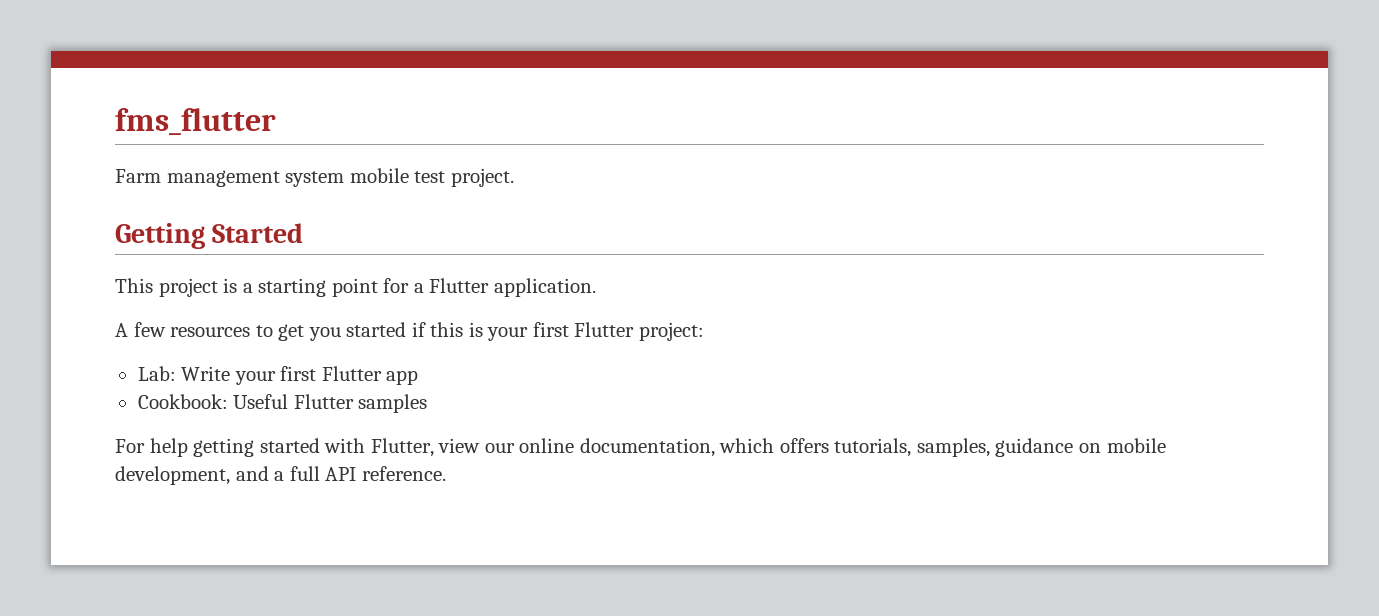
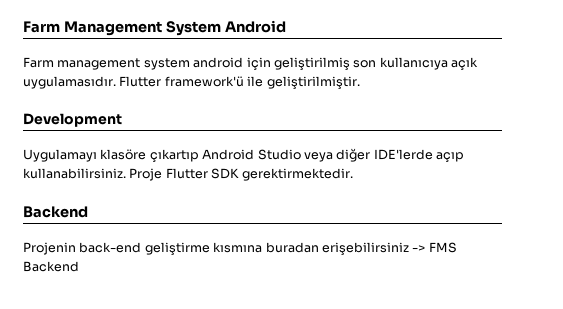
- fms_flutter
+ Farm Management System Android
- Farm management system mobile test project.
- Getting Started
- This project is a starting point for a Flutter application.
- A few resources to get you started if this is your first Flutter project:
- Lab: Write your first Flutter app
- Cookbook: Useful Flutter samples
- For help getting started with Flutter, view our online documentation, which offers tutorials, samples, guidance on mobile development, and a full API reference.
+ Farm management system android için geliştirilmiş son kullanıcıya açık uygulamasıdır. Flutter framework'ü ile geliştirilmiştir.
+ Development
+ Uygulamayı klasöre çıkartıp Android Studio veya diğer IDE'lerde açıp kullanabilirsiniz. Proje Flutter SDK gerektirmektedir.
+ Backend
+ Projenin back-end geliştirme kısmına buradan erişebilirsiniz -> FMS Backend

